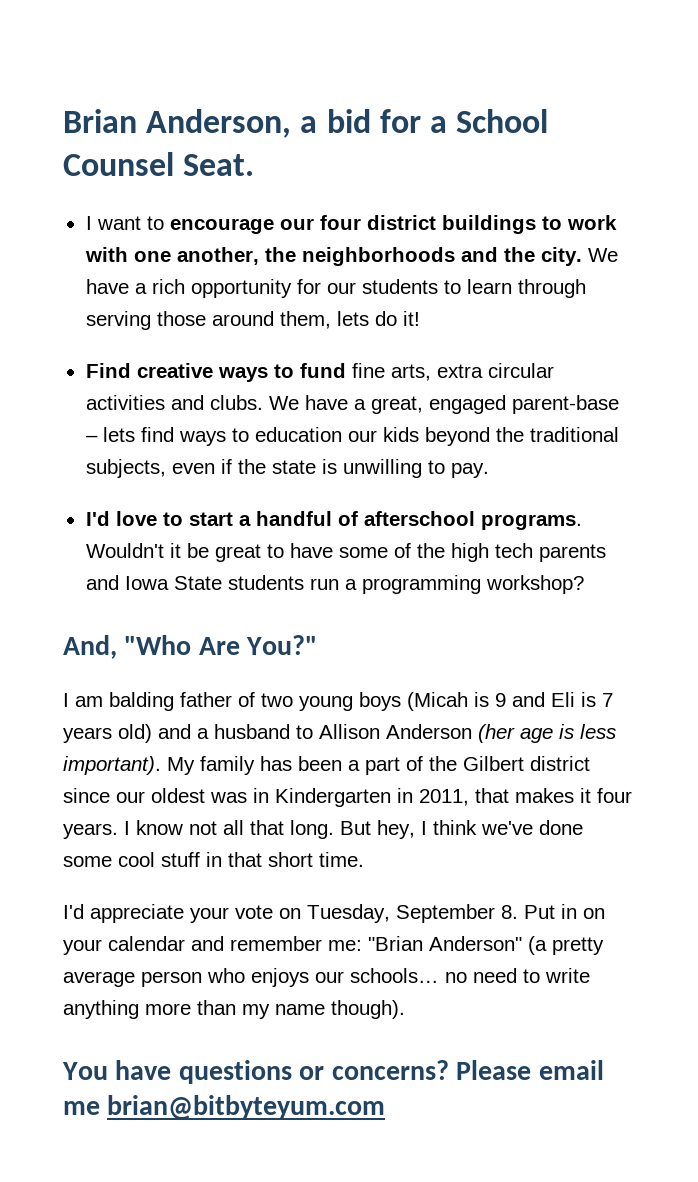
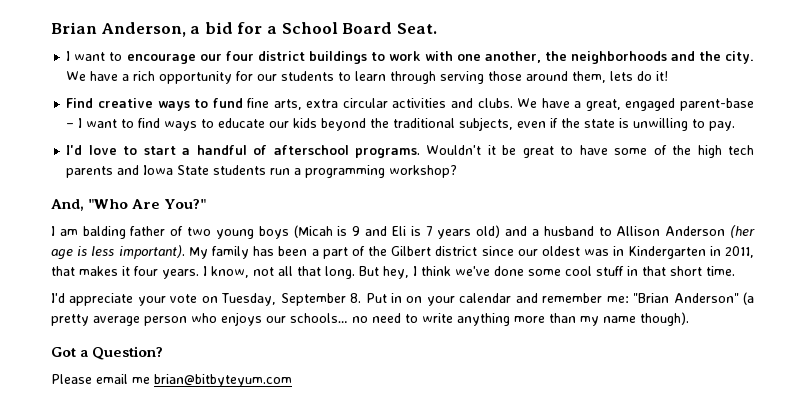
- Brian Anderson, a bid for a School Counsel Seat.
+ Brian Anderson, a bid for a School Board Seat.
- We have a great, engaged parent-base – lets find ways to education our kids beyond the traditional subjects, even if the state is unwilling to pay.
+ We have a great, engaged parent-base – I want to find ways to educate our kids beyond the traditional subjects, even if the state is unwilling to pay.
- I know not all that long.
+ I know, not all that long.
- You have questions or concerns? Please email me brian@bitbyteyum.com
+ Got a Question?
+ Please email me brian@bitbyteyum.com

